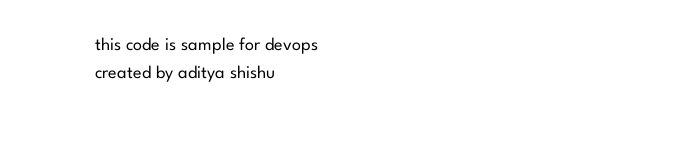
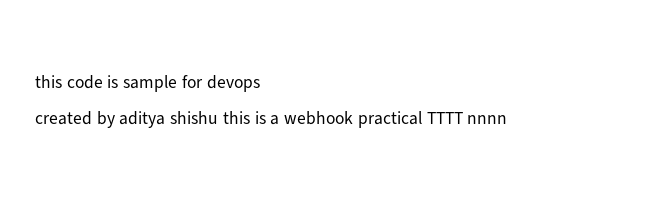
- created by aditya shishu
+ created by aditya shishu this is a webhook practical TTTT nnnn

